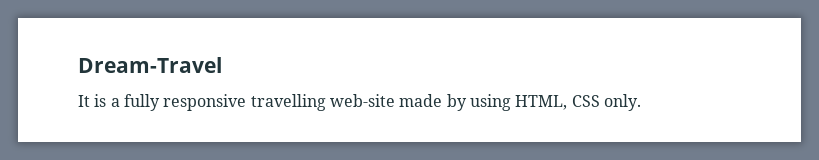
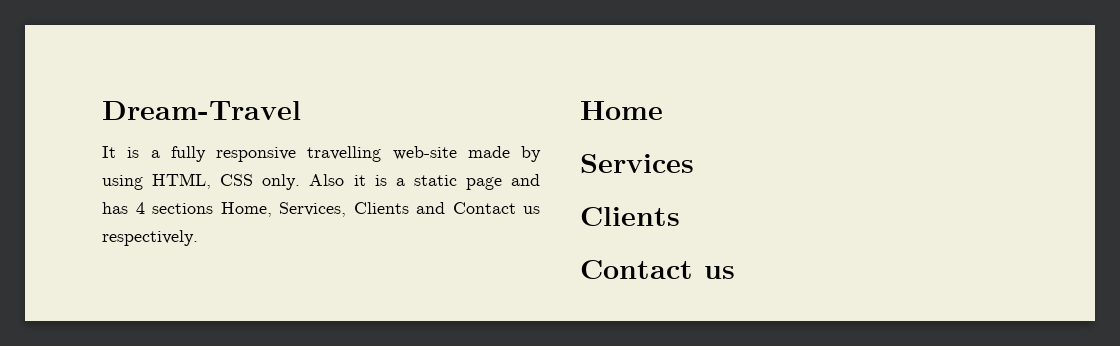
+ Also it is a static page and has 4 sections Home, Services, Clients and Contact us respectively.
+ Home
+ Services
+ Clients
+ Contact us

